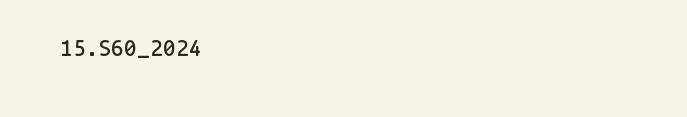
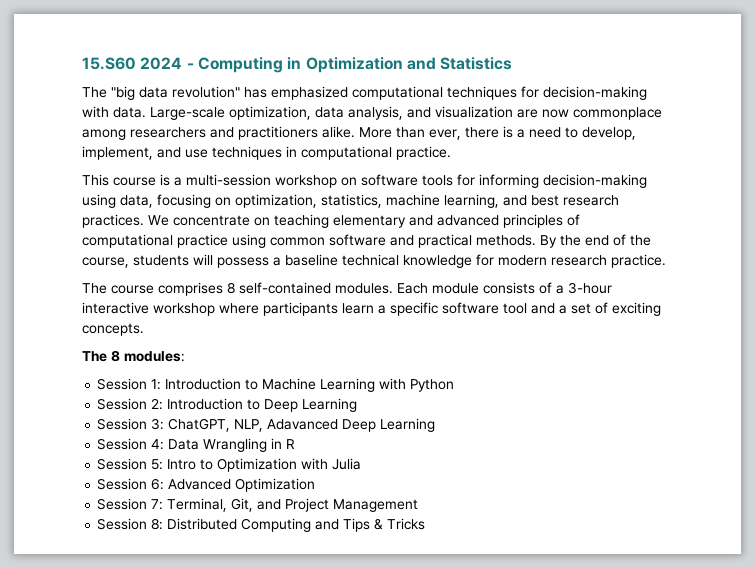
- 15.S60_2024
+ 15.S60 2024 - Computing in Optimization and Statistics
+ The "big data revolution" has emphasized computational techniques for decision-making with data. Large-scale optimization, data analysis, and visualization are now commonplace among researchers and practitioners alike. More than ever, there is a need to develop, implement, and use techniques in computational practice.
+ This course is a multi-session workshop on software tools for informing decision-making using data, focusing on optimization, statistics, machine learning, and best research practices. We concentrate on teaching elementary and advanced principles of computational practice using common software and practical methods. By the end of the course, students will possess a baseline technical knowledge for modern research practice.
+ The course comprises 8 self-contained modules. Each module consists of a 3-hour interactive workshop where participants learn a specific software tool and a set of exciting concepts.
+ The 8 modules:
+ Session 1: Introduction to Machine Learning with Python
+ Session 2: Introduction to Deep Learning
+ Session 3: ChatGPT, NLP, Adavanced Deep Learning
+ Session 4: Data Wrangling in R
+ Session 5: Intro to Optimization with Julia
+ Session 6: Advanced Optimization
+ Session 7: Terminal, Git, and Project Management
+ Session 8: Distributed Computing and Tips & Tricks

